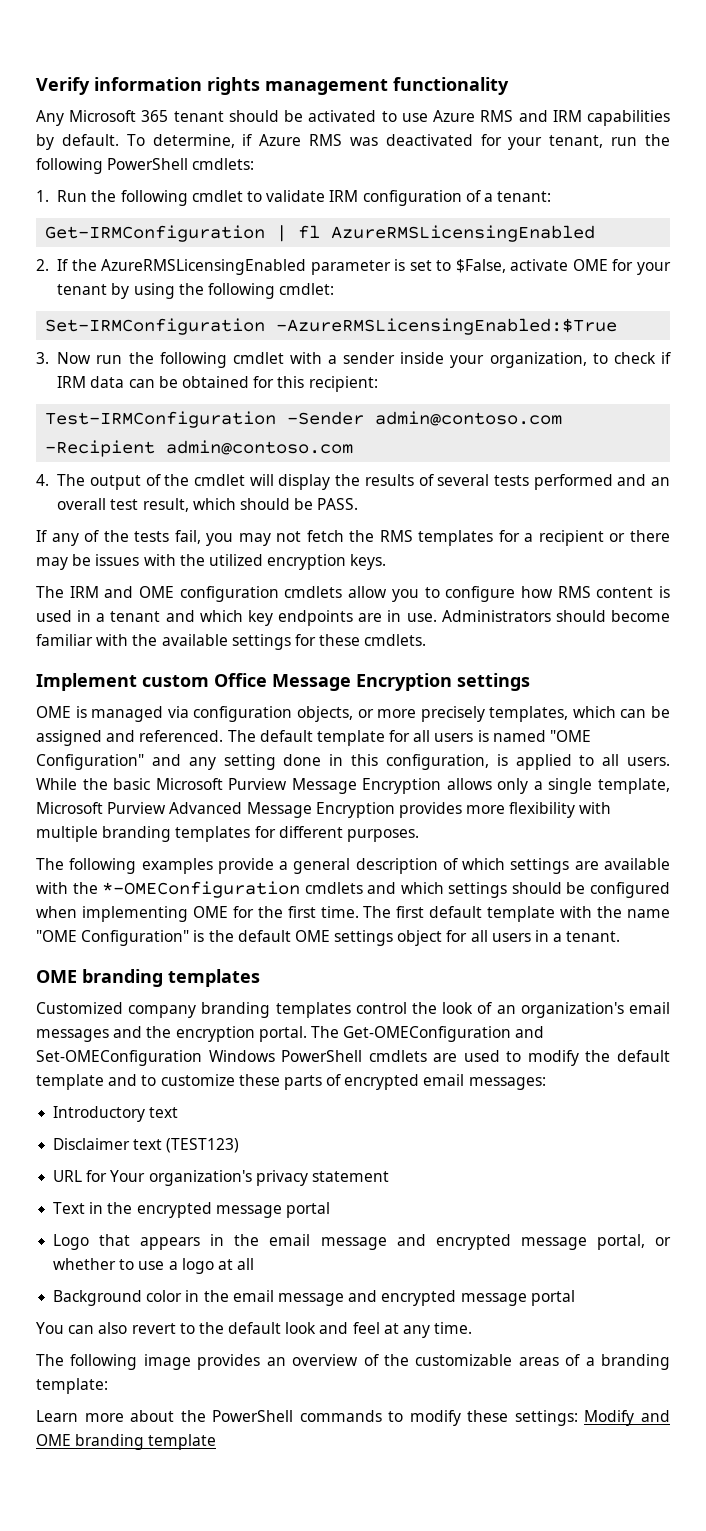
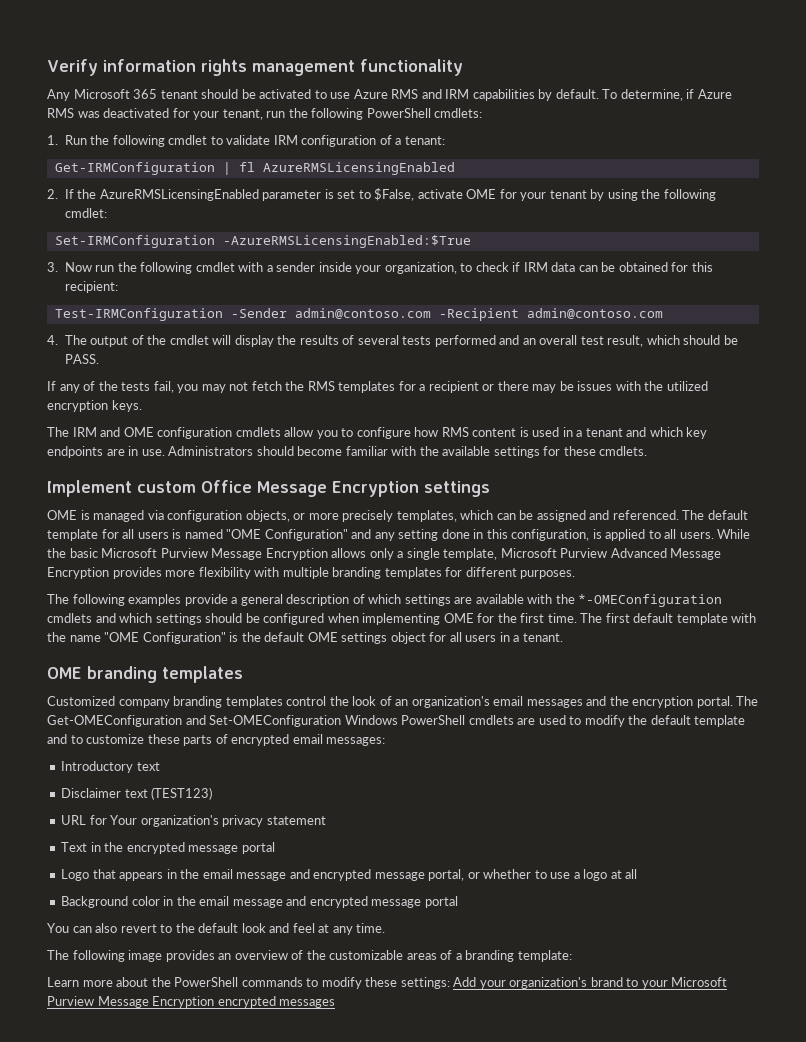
- Learn more about the PowerShell commands to modify these settings: Modify and OME branding template
+ Learn more about the PowerShell commands to modify these settings: Add your organization's brand to your Microsoft Purview Message Encryption encrypted messages

